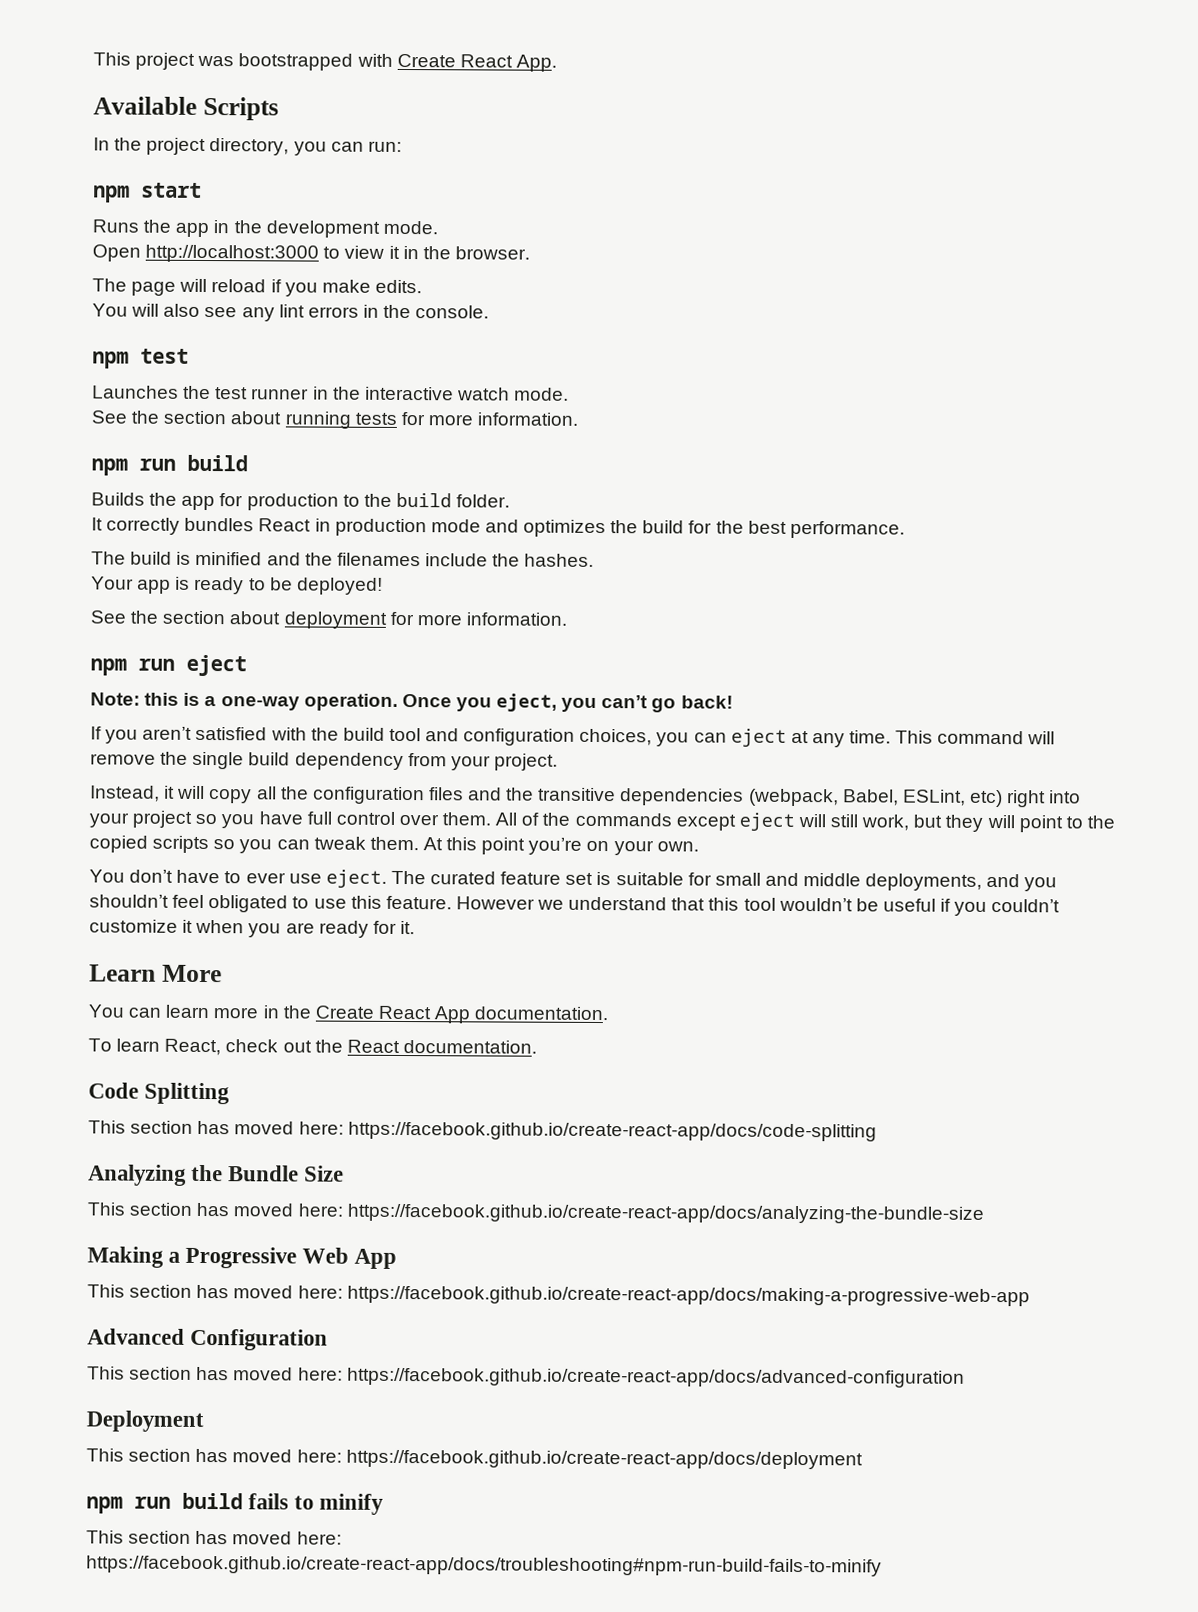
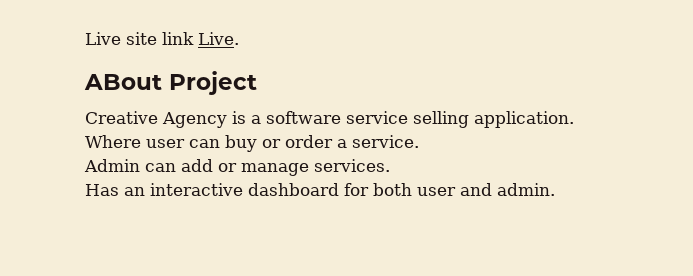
- This project was bootstrapped with Create React App.
- Available Scripts
- In the project directory, you can run:
- npm start
- Runs the app in the development mode.
- Open http://localhost:3000 to view it in the browser.
- The page will reload if you make edits.
- You will also see any lint errors in the console.
- npm test
- Launches the test runner in the interactive watch mode.
- See the section about running tests for more information.
- npm run build
- Builds the app for production to the build folder.
- It correctly bundles React in production mode and optimizes the build for the best performance.
- The build is minified and the filenames include the hashes.
- Your app is ready to be deployed!
- See the section about deployment for more information.
- npm run eject
- Note: this is a one-way operation. Once you eject, you can’t go back!
- If you aren’t satisfied with the build tool and configuration choices, you can eject at any time. This command will remove the single build dependency from your project.
- Instead, it will copy all the configuration files and the transitive dependencies (webpack, Babel, ESLint, etc) right into your project so you have full control over them. All of the commands except eject will still work, but they will point to the copied scripts so you can tweak them. At this point you’re on your own.
- You don’t have to ever use eject. The curated feature set is suitable for small and middle deployments, and you shouldn’t feel obligated to use this feature. However we understand that this tool wouldn’t be useful if you couldn’t customize it when you are ready for it.
- Learn More
- You can learn more in the Create React App documentation.
- To learn React, check out the React documentation.
- Code Splitting
- This section has moved here: https://facebook.github.io/create-react-app/docs/code-splitting
- Analyzing the Bundle Size
- This section has moved here: https://facebook.github.io/create-react-app/docs/analyzing-the-bundle-size
- Making a Progressive Web App
- This section has moved here: https://facebook.github.io/create-react-app/docs/making-a-progressive-web-app
- Advanced Configuration
- This section has moved here: https://facebook.github.io/create-react-app/docs/advanced-configuration
- Deployment
- This section has moved here: https://facebook.github.io/create-react-app/docs/deployment
- npm run build fails to minify
- This section has moved here: https://facebook.github.io/create-react-app/docs/troubleshooting#npm-run-build-fails-to-minify
+ Live site link Live.
+ ABout Project
+ Creative Agency is a software service selling application. Where user can buy or order a service.
+ Admin can add or manage services.
+ Has an interactive dashboard for both user and admin.

